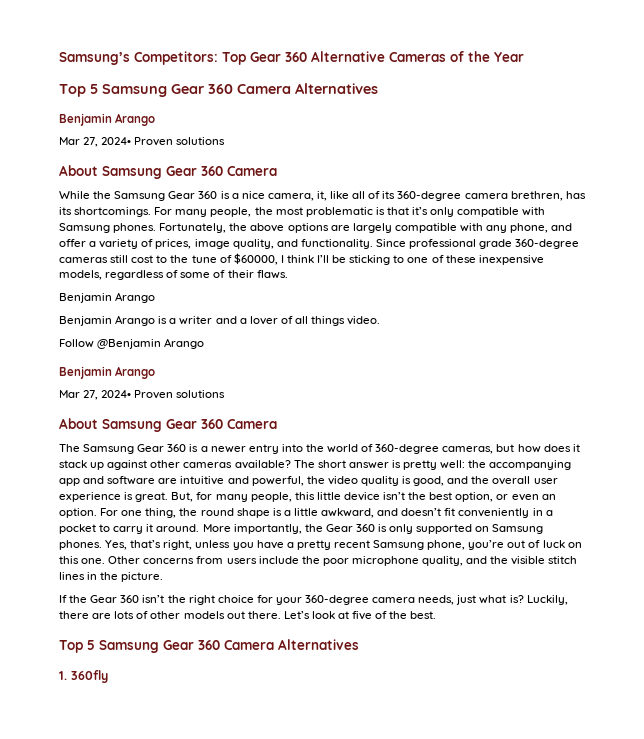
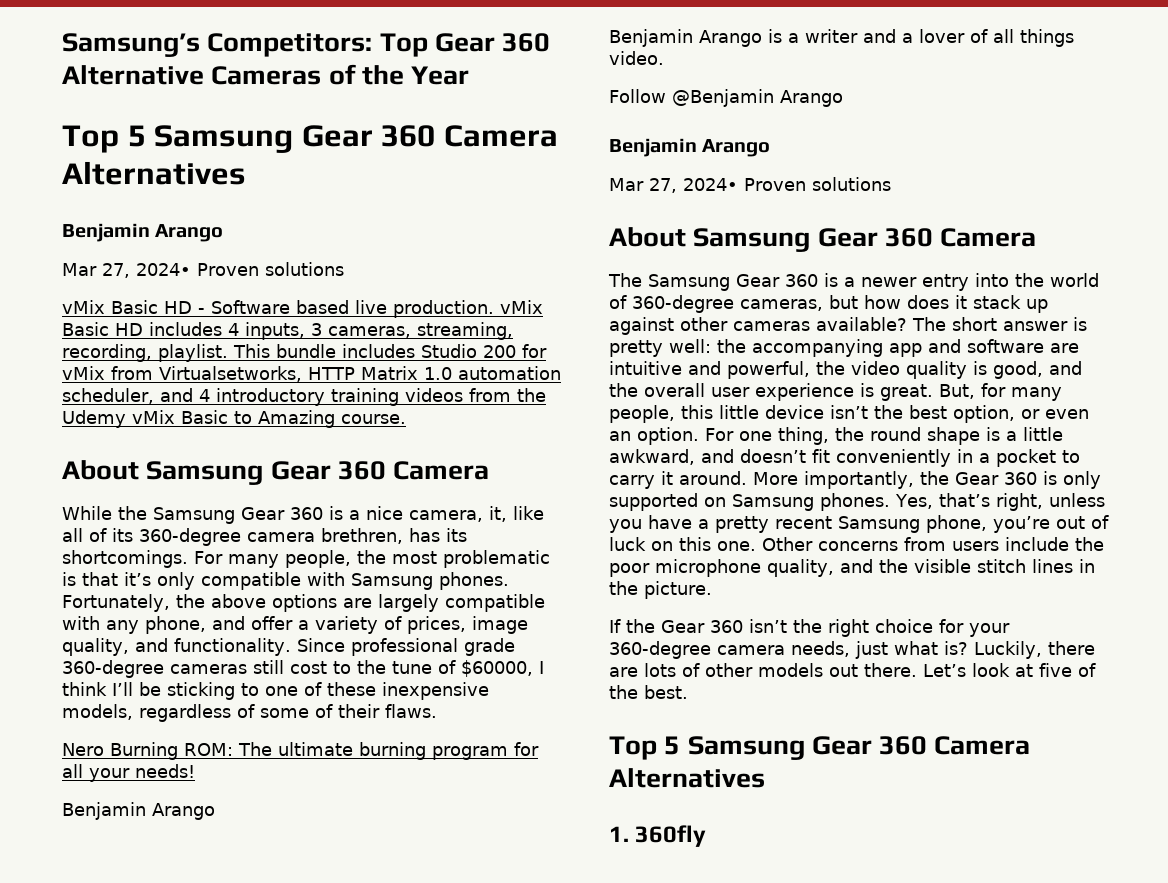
+ vMix Basic HD - Software based live production. vMix Basic HD includes 4 inputs, 3 cameras, streaming, recording, playlist. This bundle includes Studio 200 for vMix from Virtualsetworks, HTTP Matrix 1.0 automation scheduler, and 4 introductory training videos from the Udemy vMix Basic to Amazing course.
+ Nero Burning ROM: The ultimate burning program for all your needs!

